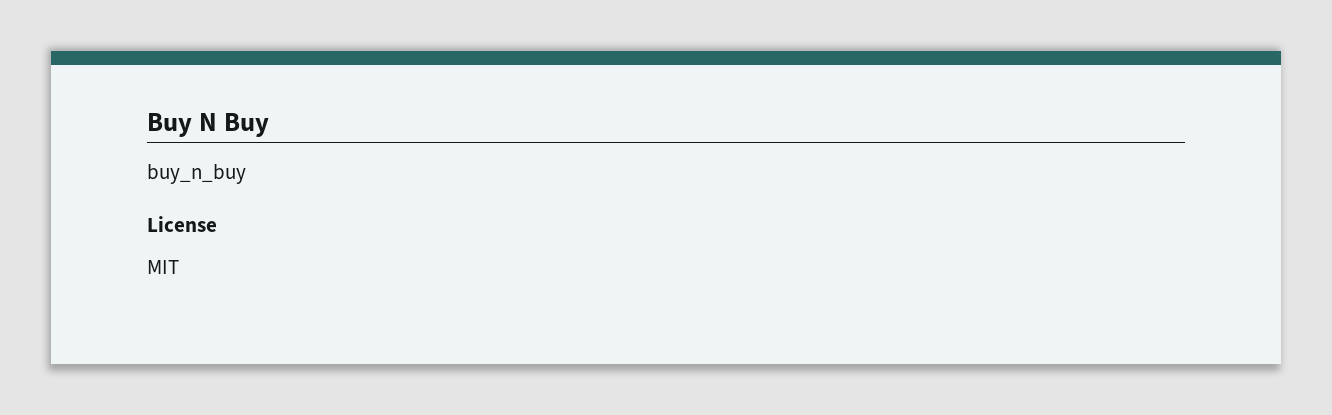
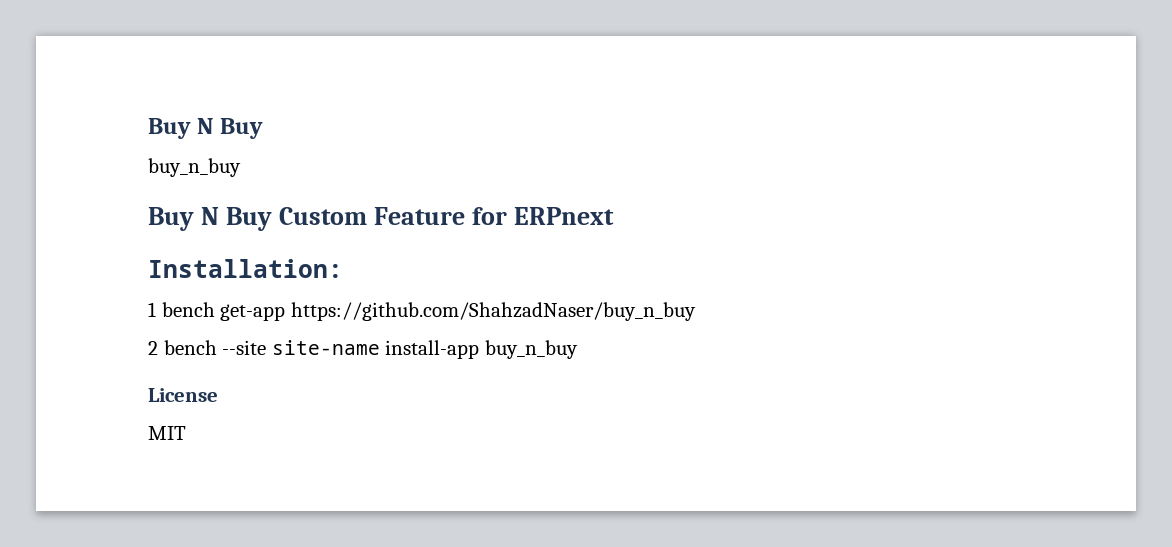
+ Buy N Buy Custom Feature for ERPnext
+ Installation:
+ 1 bench get-app https://github.com/ShahzadNaser/buy_n_buy
+ 2 bench --site site-name install-app buy_n_buy

